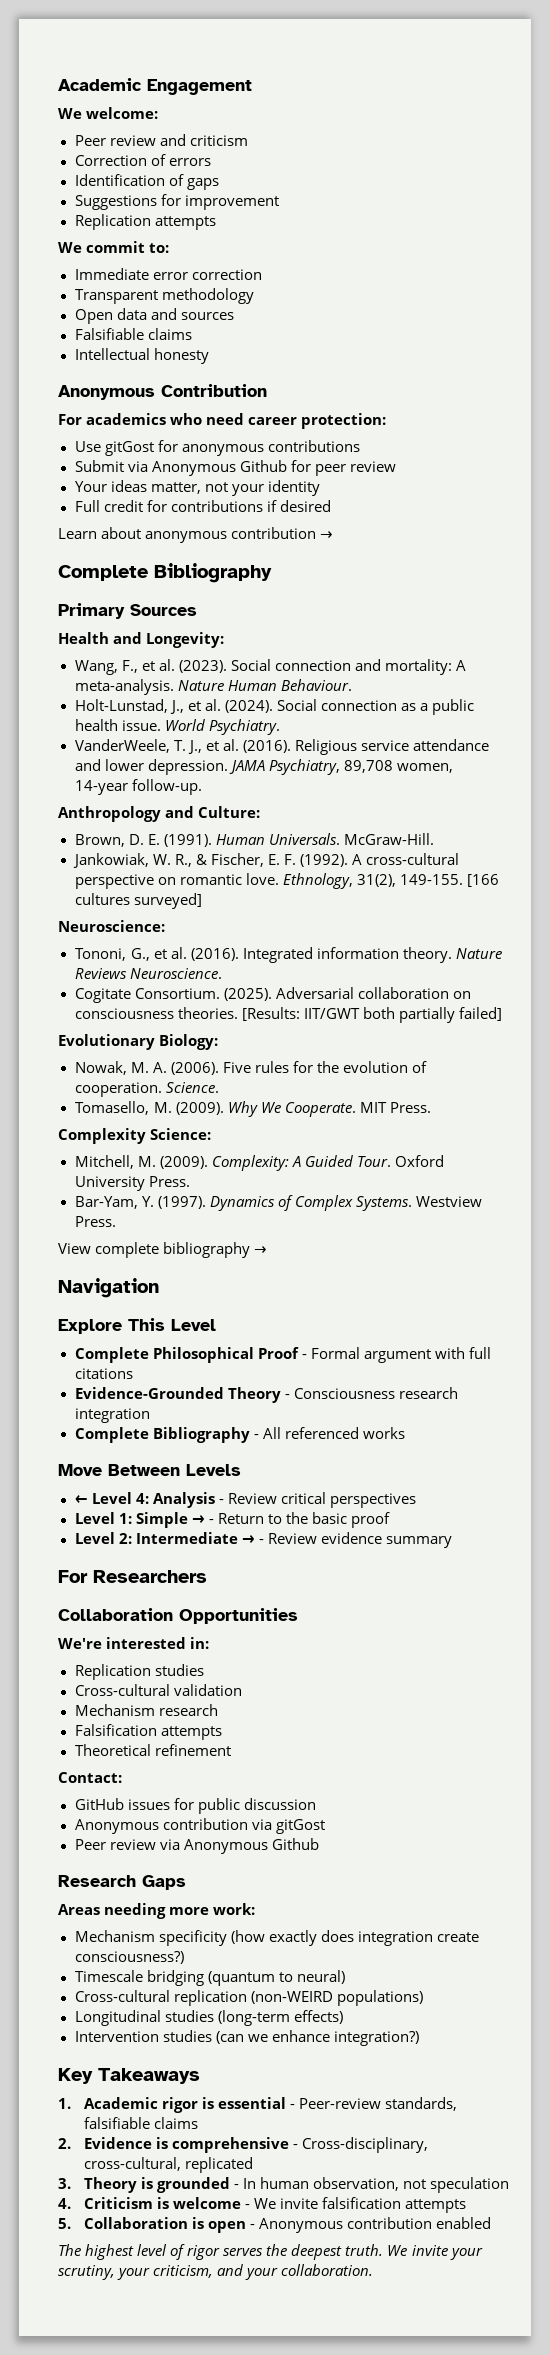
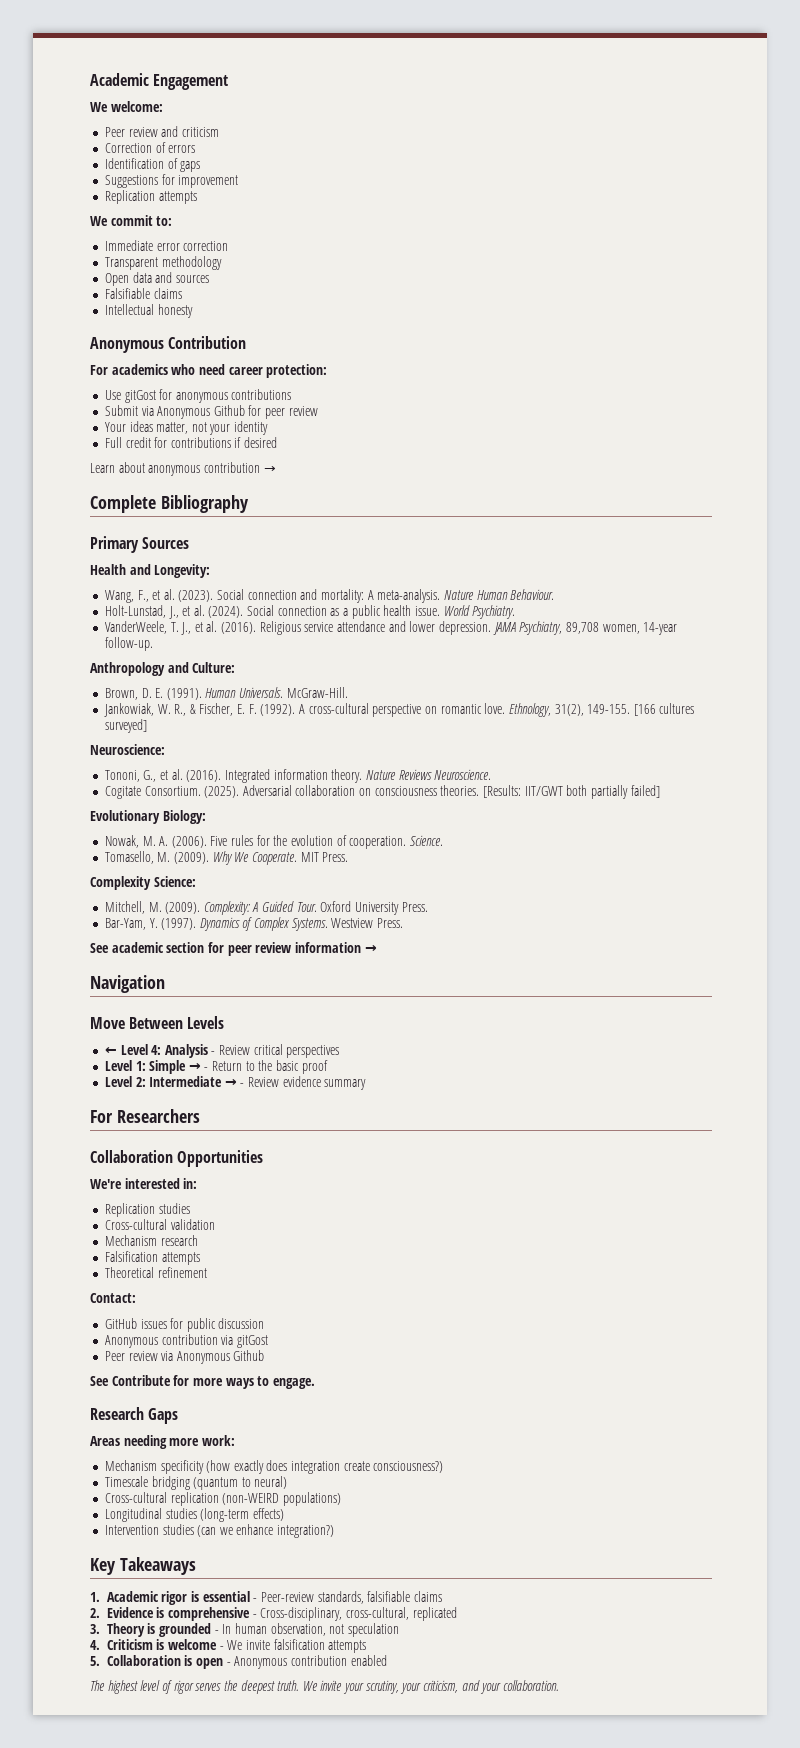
- View complete bibliography →
+ See academic section for peer review information →
  Navigation
- Explore This Level
- Complete Philosophical Proof - Formal argument with full citations
- Evidence-Grounded Theory - Consciousness research integration
- Complete Bibliography - All referenced works
+ See Contribute for more ways to engage.

